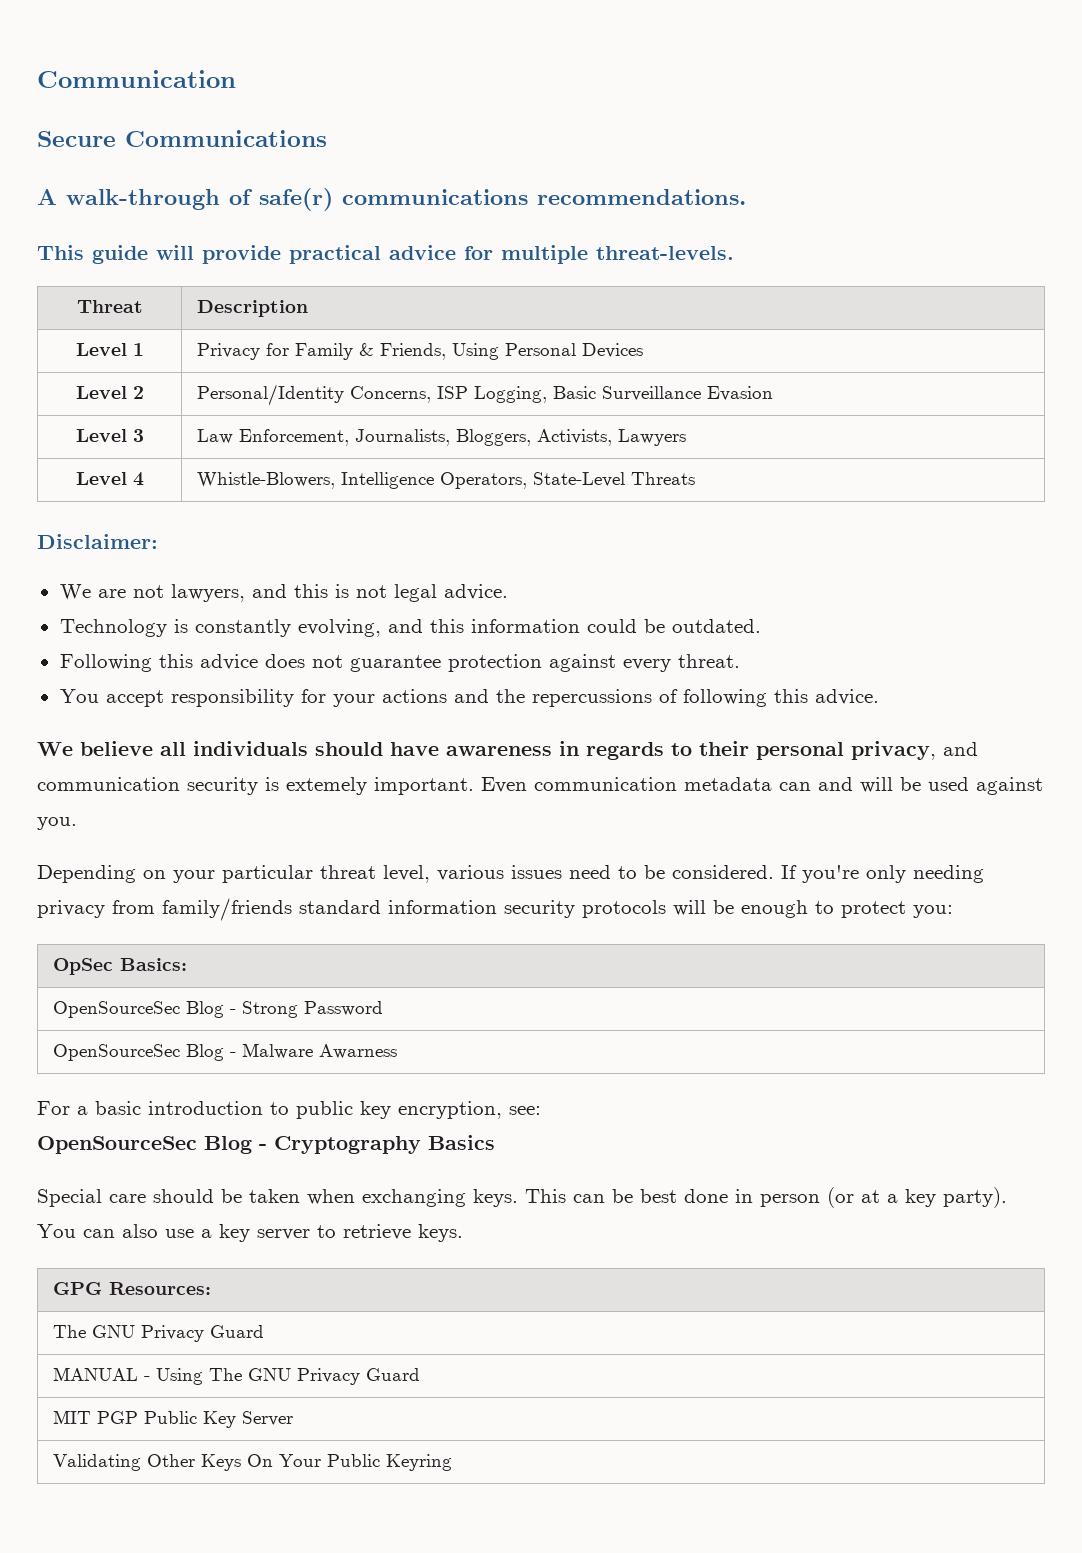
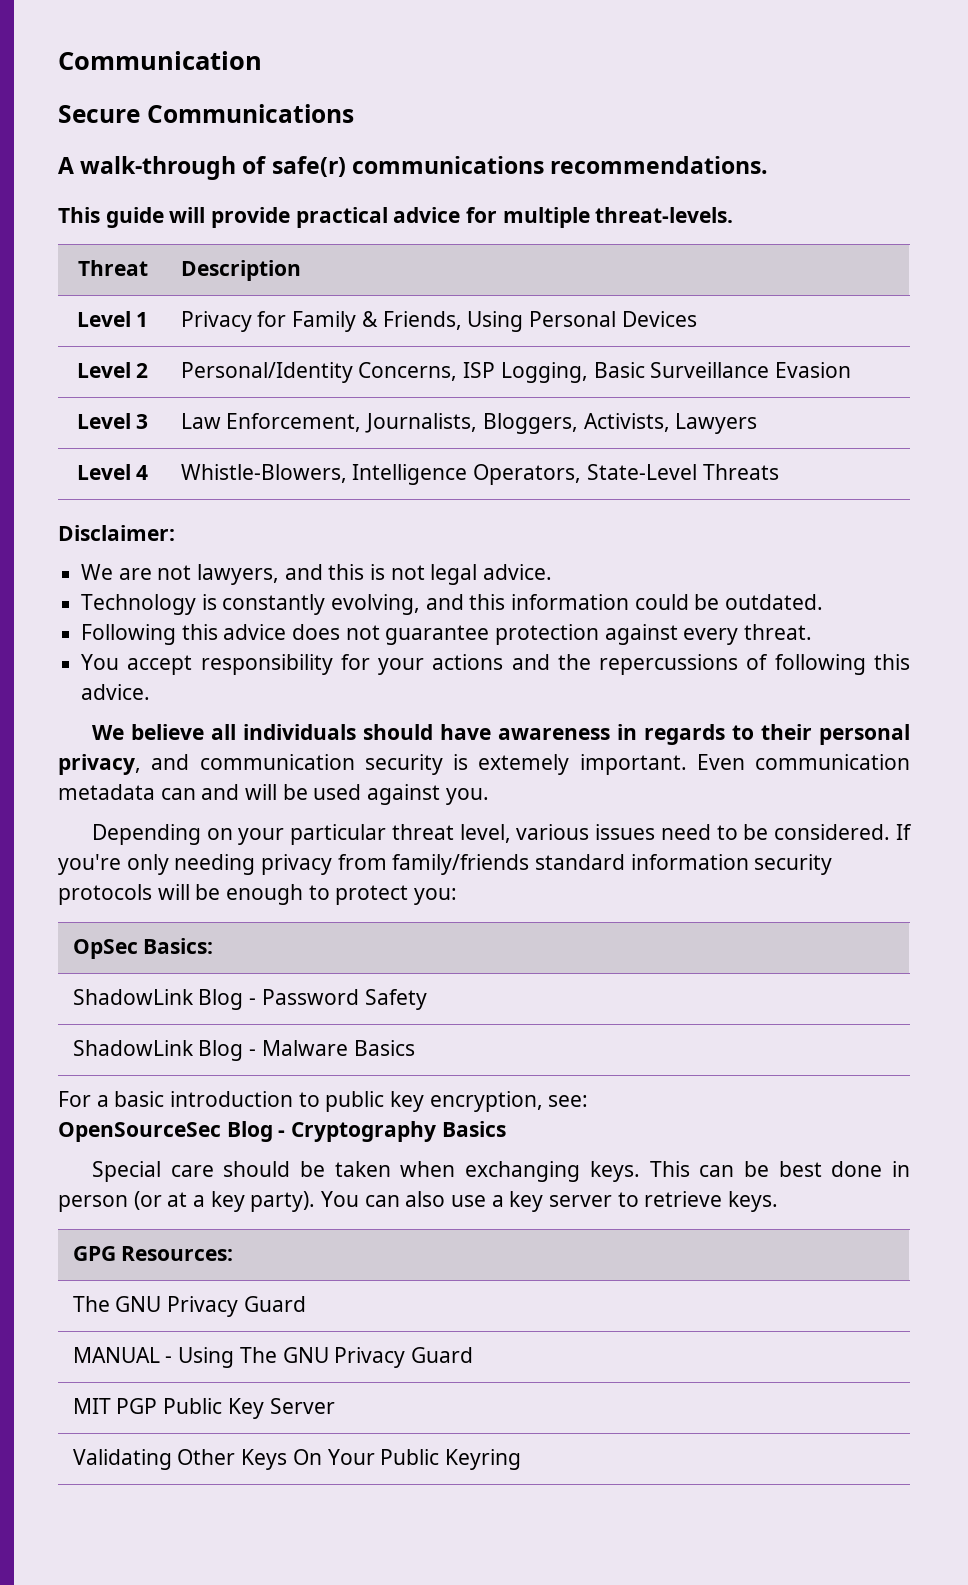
- OpenSourceSec Blog - Strong Password
- OpenSourceSec Blog - Malware Awarness
+ ShadowLink Blog - Password Safety
+ ShadowLink Blog - Malware Basics

